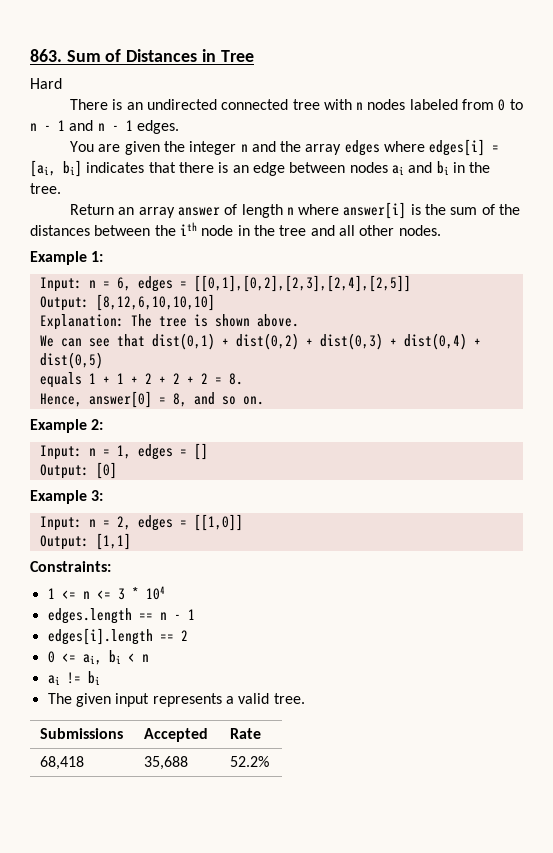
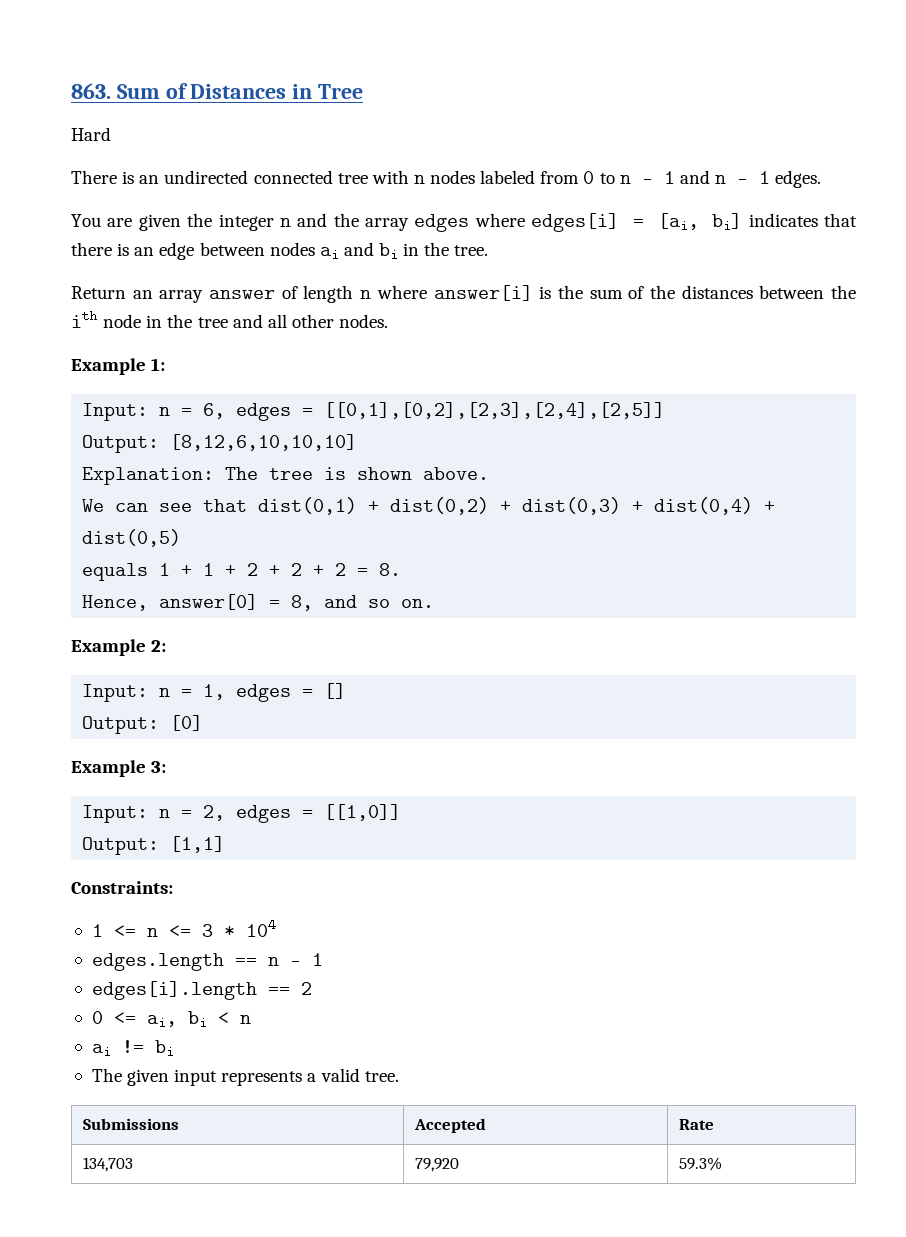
- 68,418 | 35,688 | 52.2%
+ 134,703 | 79,920 | 59.3%

